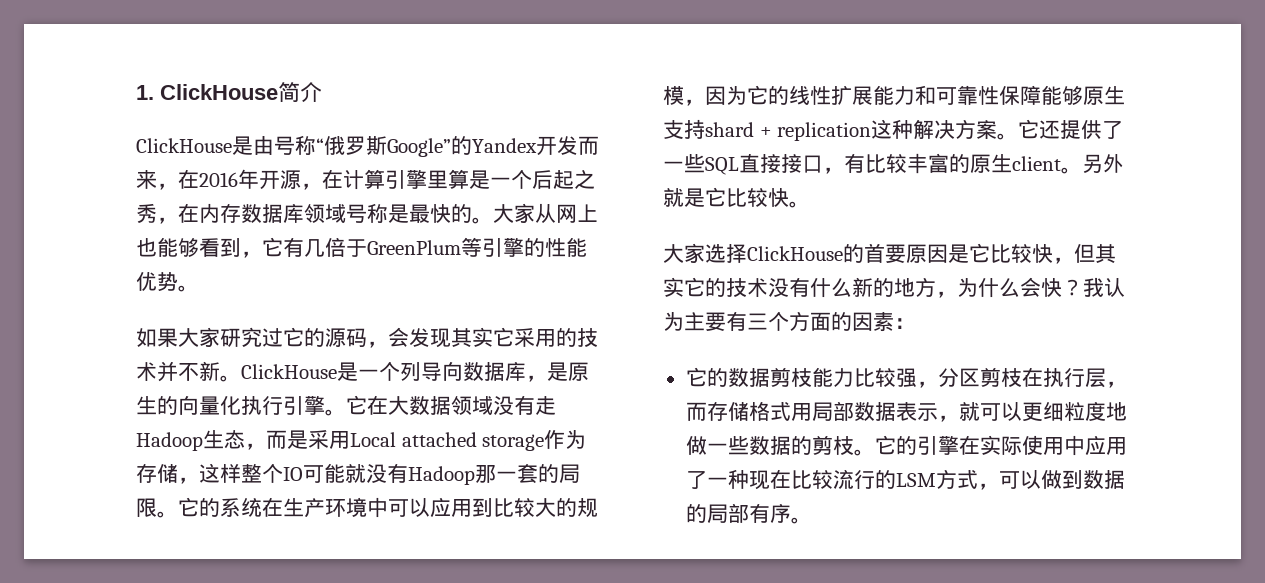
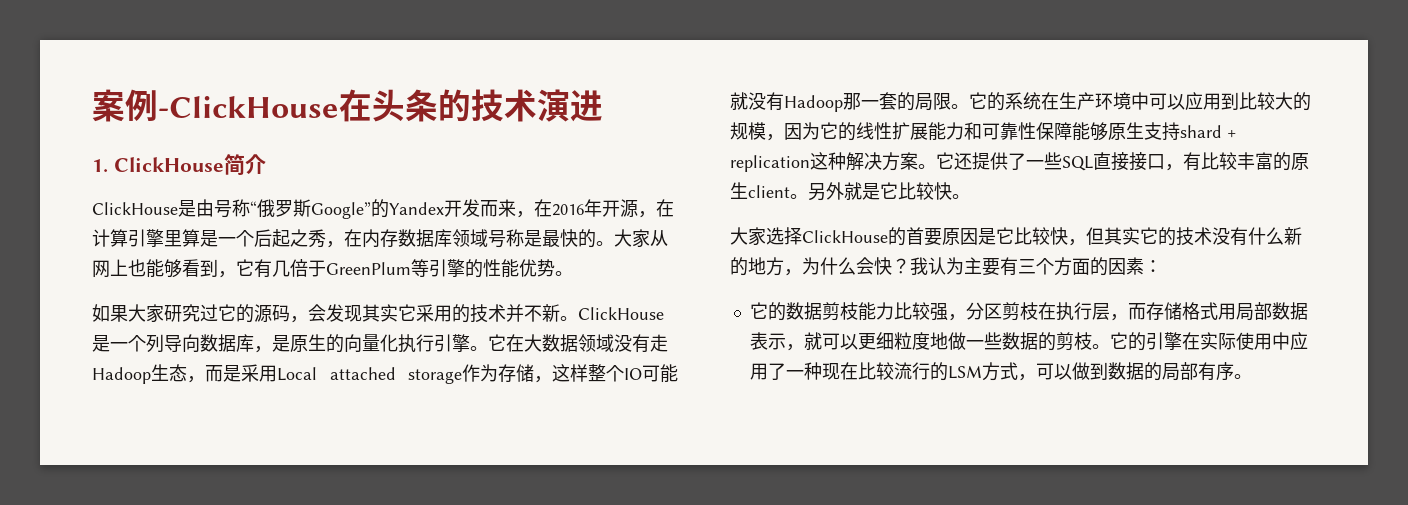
+ 案例-ClickHouse在头条的技术演进

